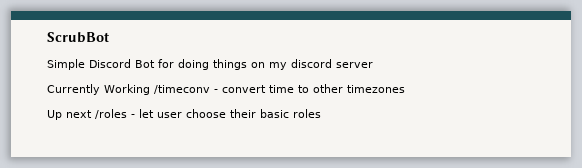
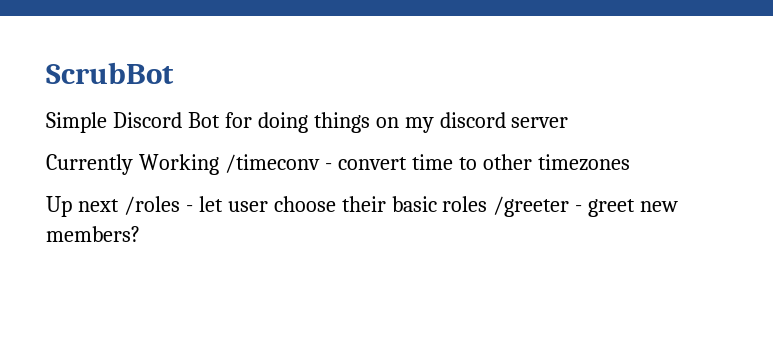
- Up next /roles - let user choose their basic roles
+ Up next /roles - let user choose their basic roles /greeter - greet new members?

